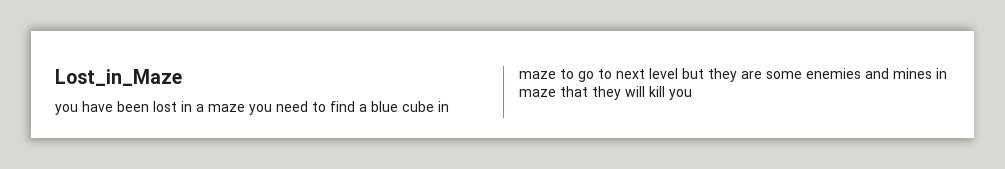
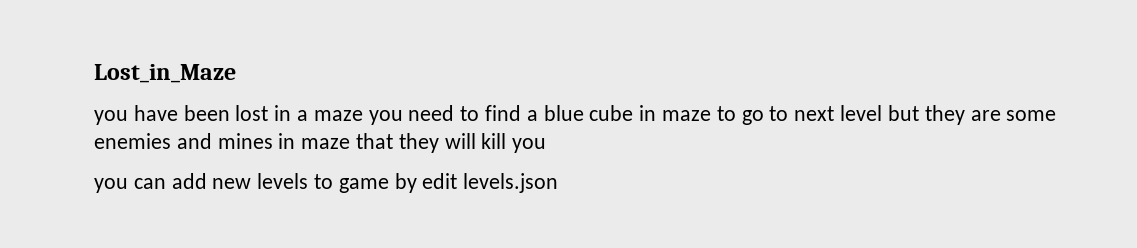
+ you can add new levels to game by edit levels.json

